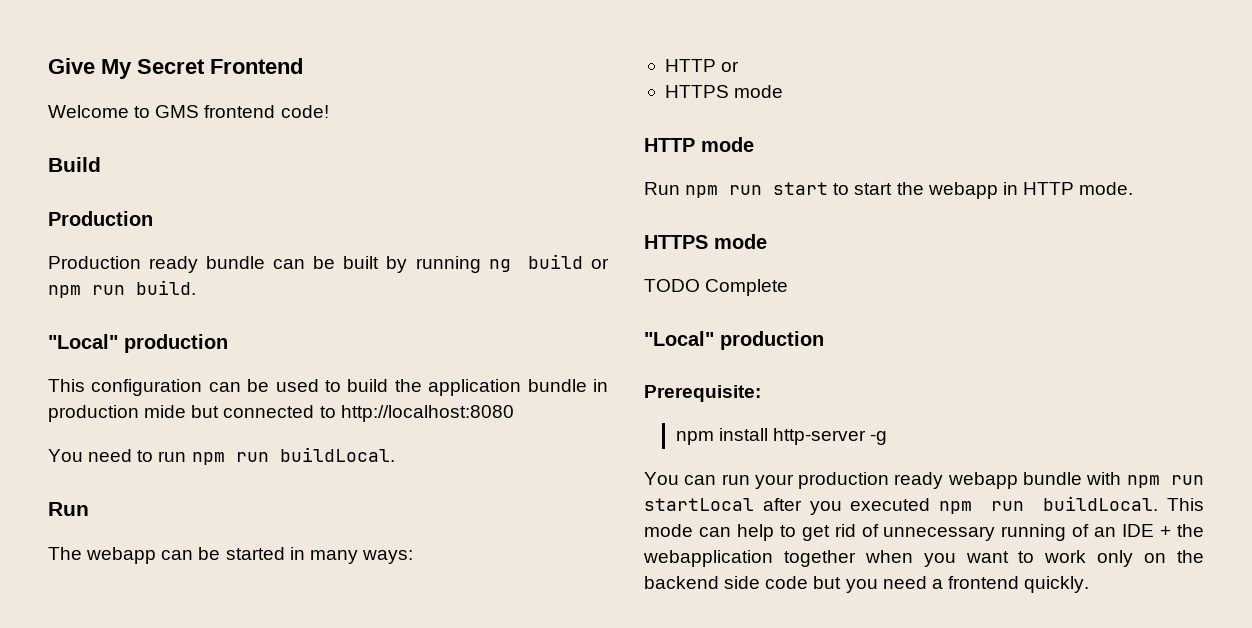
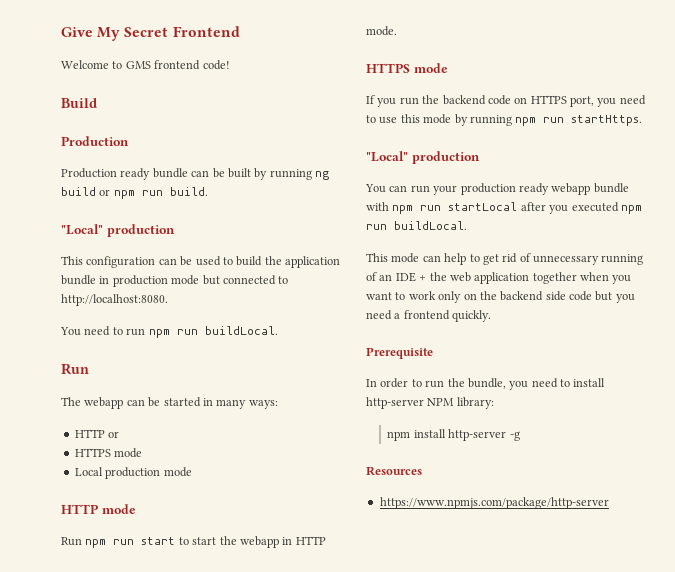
- This configuration can be used to build the application bundle in production mide but connected to http://localhost:8080
+ This configuration can be used to build the application bundle in production mode but connected to http://localhost:8080.
+ Local production mode
- TODO Complete
+ If you run the backend code on HTTPS port, you need to use this mode by running npm run startHttps.
  "Local" production
- Prerequisite:
- npm install http-server -g
- You can run your production ready webapp bundle with npm run startLocal after you executed npm run buildLocal. This mode can help to get rid of unnecessary running of an IDE + the webapplication together when you want to work only on the backend side code but you need a frontend quickly.
+ You can run your production ready webapp bundle with npm run startLocal after you executed npm run buildLocal.
+ This mode can help to get rid of unnecessary running of an IDE + the web application together when you want to work only on the backend side code but you need a frontend quickly.
+ Prerequisite
+ In order to run the bundle, you need to install http-server NPM library:
+ npm install http-server -g
+ Resources
+ https://www.npmjs.com/package/http-server

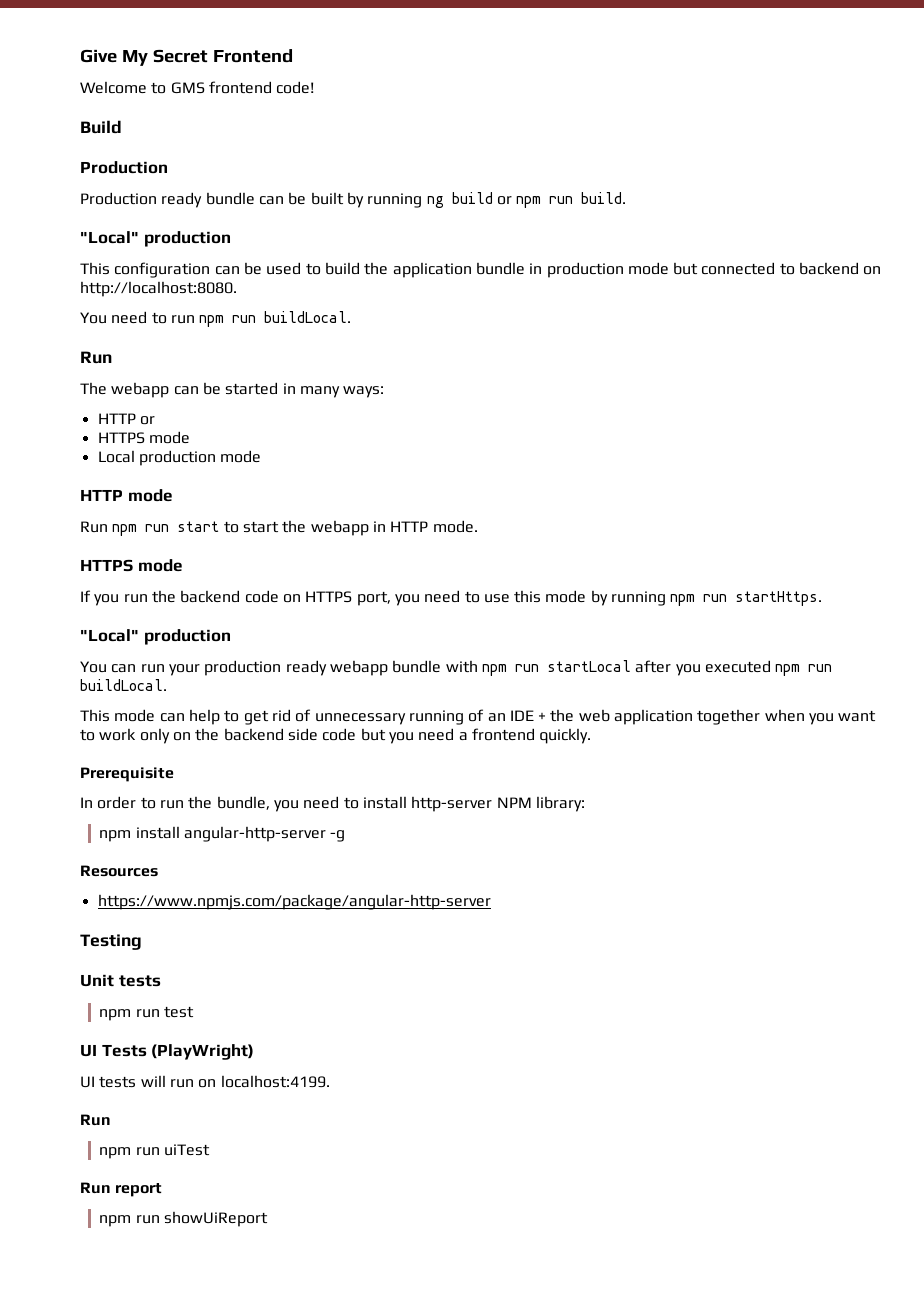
- This configuration can be used to build the application bundle in production mode but connected to http://localhost:8080.
+ This configuration can be used to build the application bundle in production mode but connected to backend on http://localhost:8080.
- npm install http-server -g
+ npm install angular-http-server -g
- https://www.npmjs.com/package/http-server
+ https://www.npmjs.com/package/angular-http-server
+ Testing
+ Unit tests
+ npm run test
+ UI Tests (PlayWright)
+ UI tests will run on localhost:4199.
+ Run
+ npm run uiTest
+ Run report
+ npm run showUiReport

